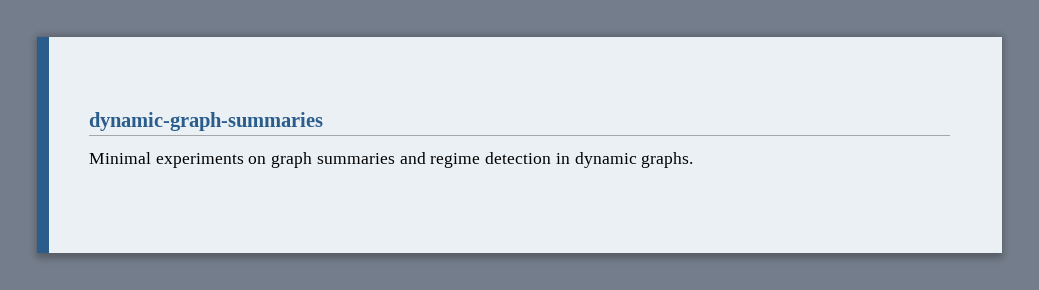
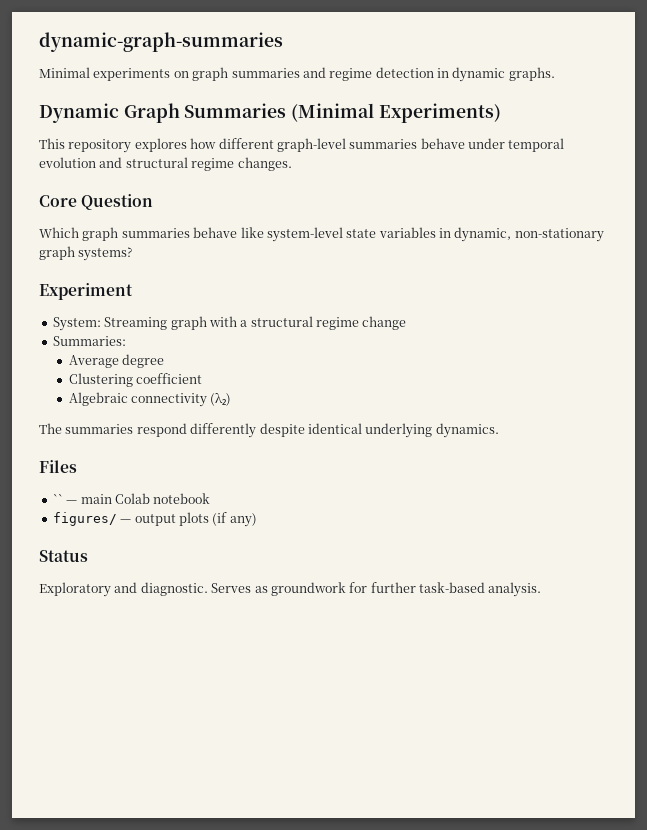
+ Dynamic Graph Summaries (Minimal Experiments)
+ This repository explores how different graph-level summaries behave under temporal evolution and structural regime changes.
+ Core Question
+ Which graph summaries behave like system-level state variables in dynamic, non-stationary graph systems?
+ Experiment
+ System: Streaming graph with a structural regime change
+ Summaries:
+ Average degree
+ Clustering coefficient
+ Algebraic connectivity (λ₂)
+ The summaries respond differently despite identical underlying dynamics.
+ Files
+ `` — main Colab notebook
+ figures/ — output plots (if any)
+ Status
+ Exploratory and diagnostic. Serves as groundwork for further task-based analysis.

